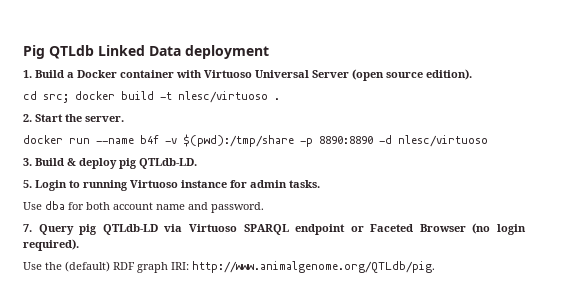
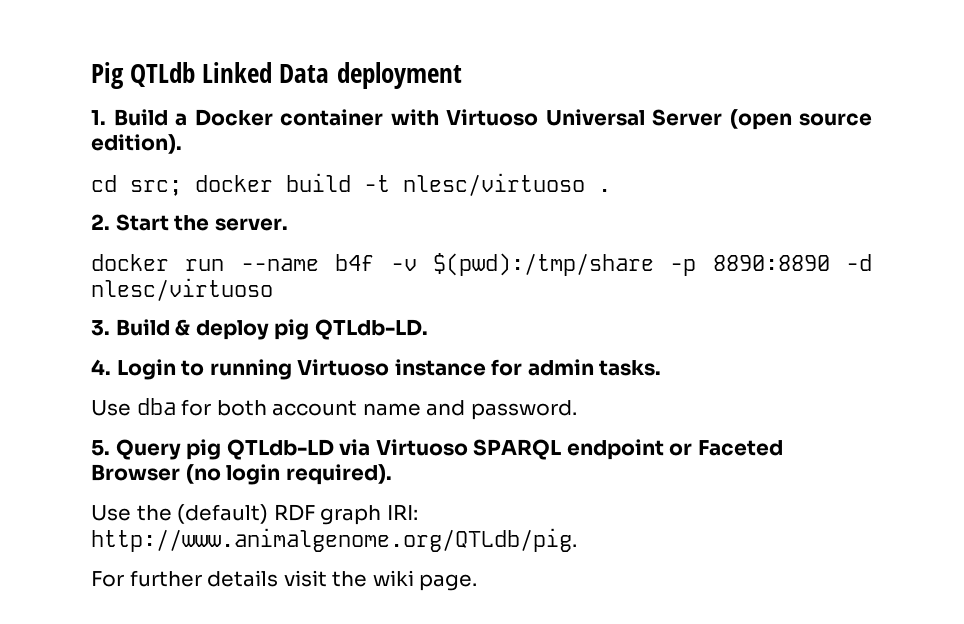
- 5. Login to running Virtuoso instance for admin tasks.
+ 4. Login to running Virtuoso instance for admin tasks.
- 7. Query pig QTLdb-LD via Virtuoso SPARQL endpoint or Faceted Browser (no login required).
+ 5. Query pig QTLdb-LD via Virtuoso SPARQL endpoint or Faceted Browser (no login required).
+ For further details visit the wiki page.

